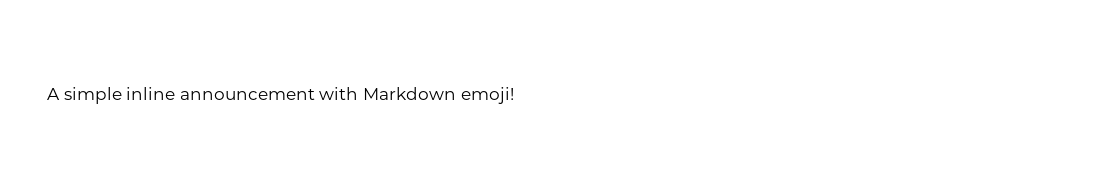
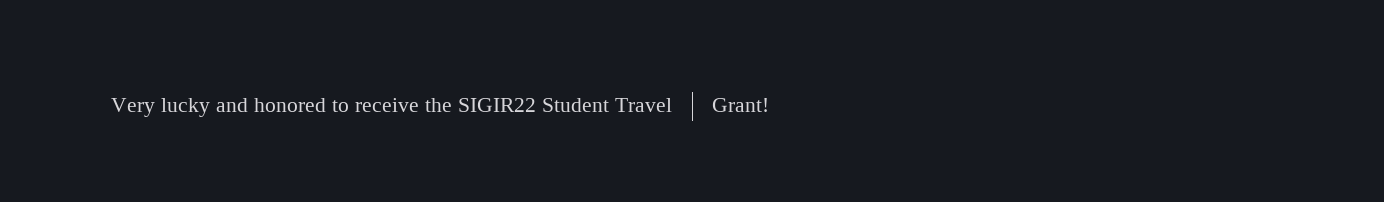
- A simple inline announcement with Markdown emoji!
+ Very lucky and honored to receive the SIGIR22 Student Travel Grant!

